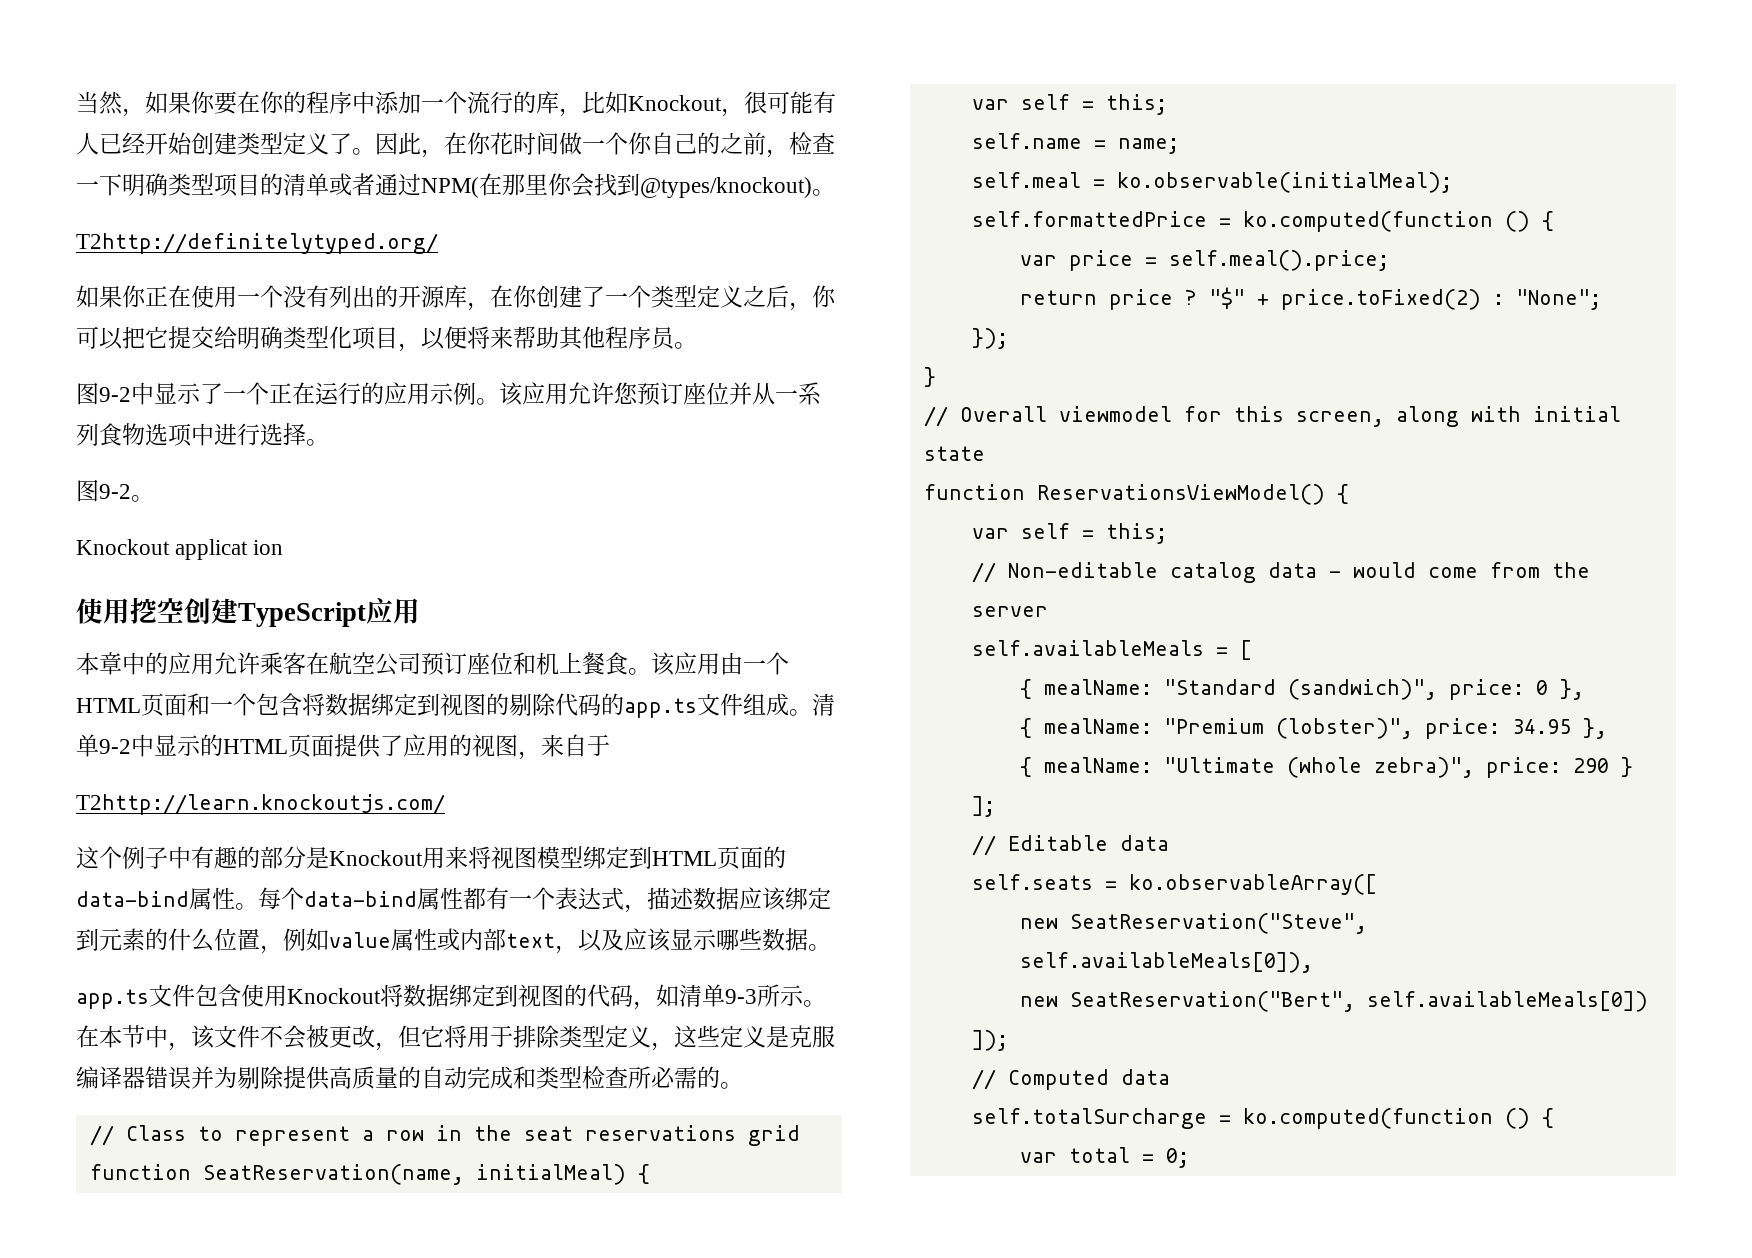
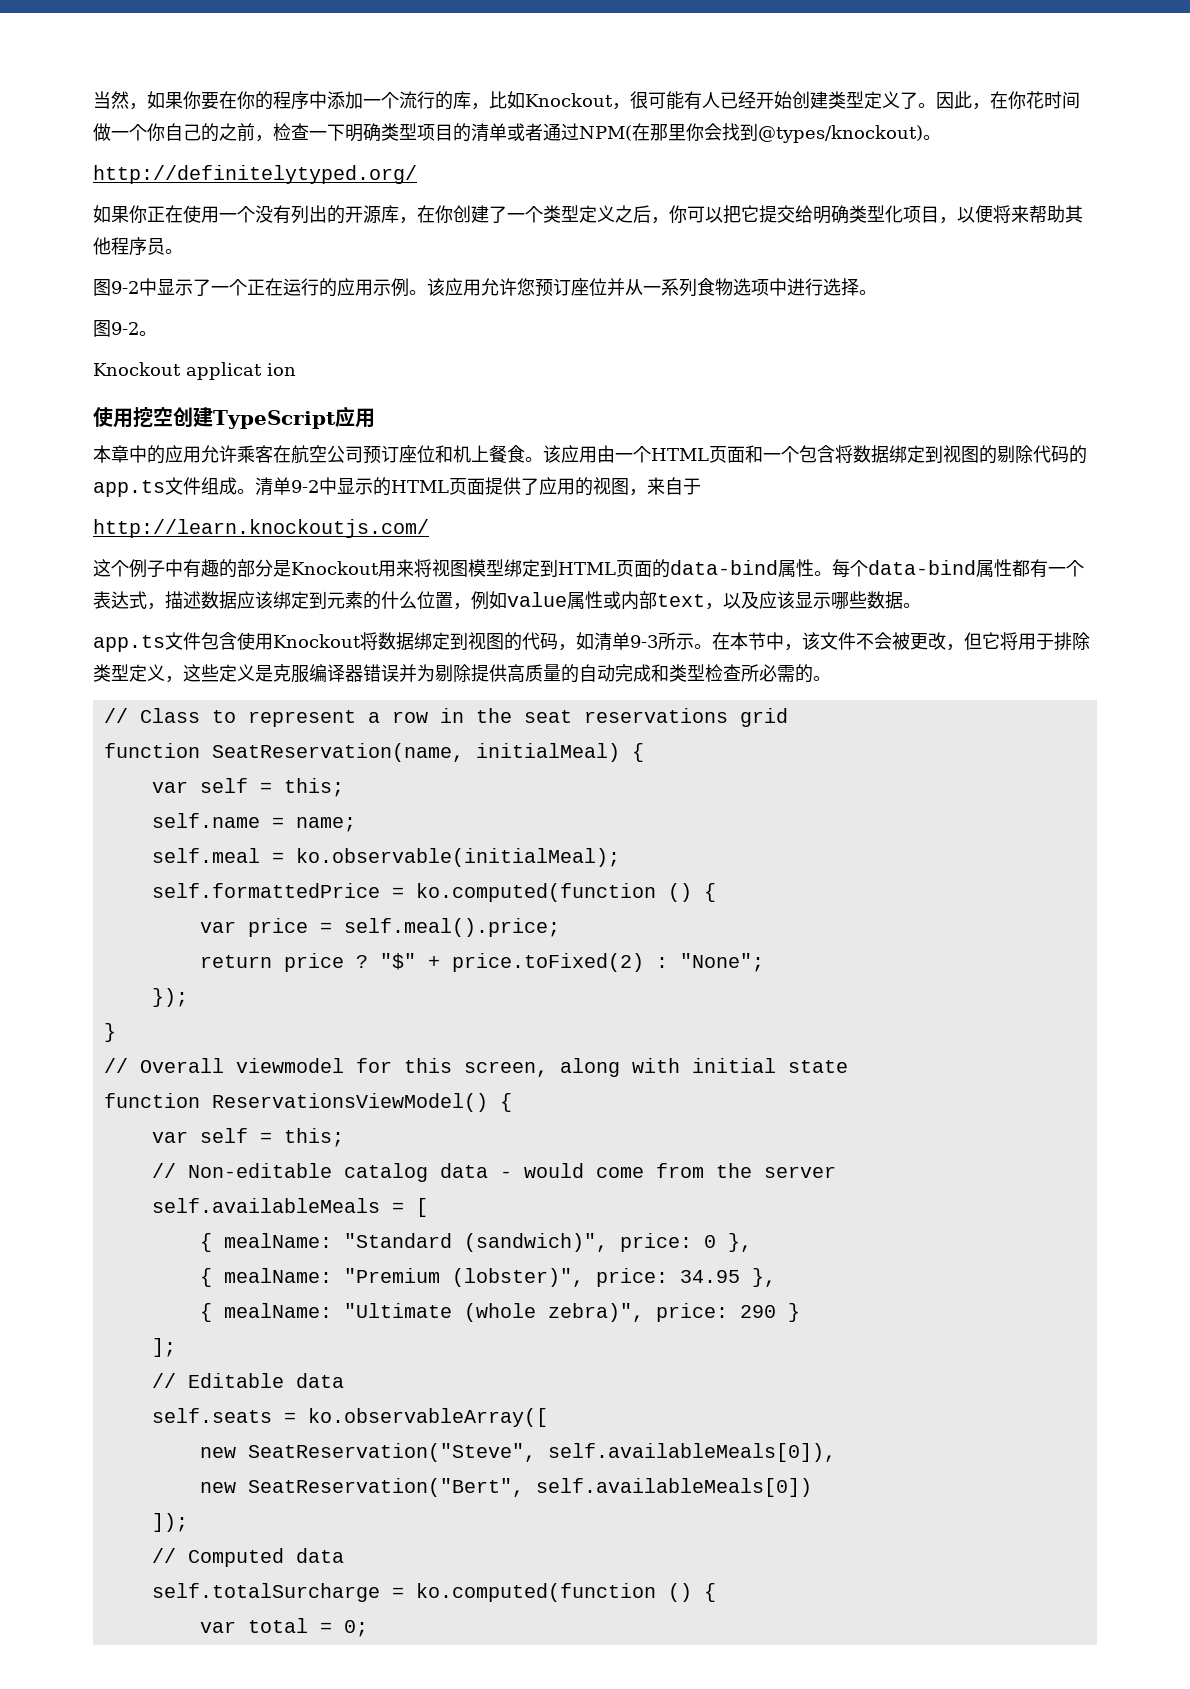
- T2http://definitelytyped.org/
+ http://definitelytyped.org/
- T2http://learn.knockoutjs.com/
+ http://learn.knockoutjs.com/

